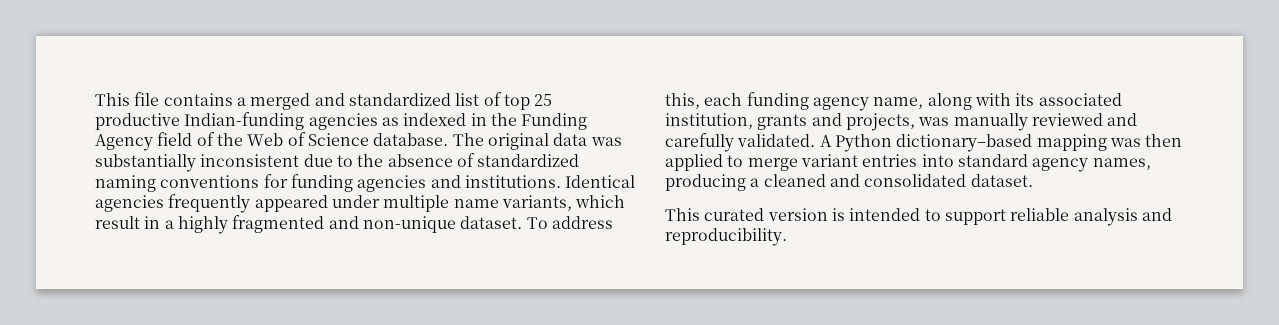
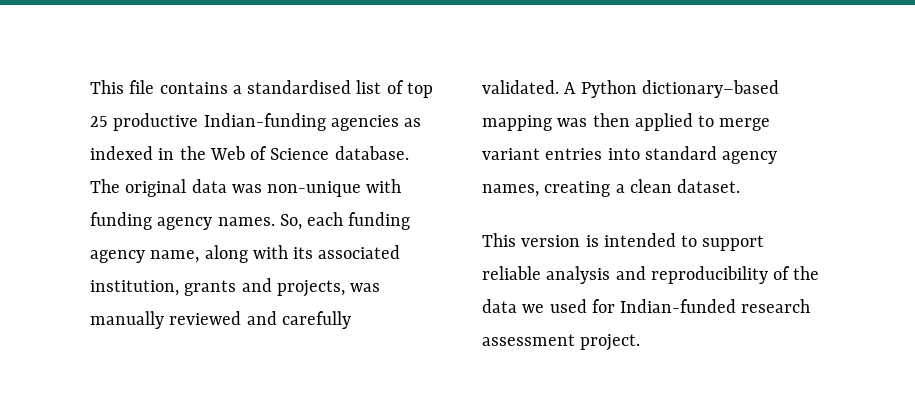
- This file contains a merged and standardized list of top 25 productive Indian-funding agencies as indexed in the Funding Agency field of the Web of Science database.
+ This file contains a standardised list of top 25 productive Indian-funding agencies as indexed in the Web of Science database.
- The original data was substantially inconsistent due to the absence of standardized naming conventions for funding agencies and institutions. Identical agencies frequently appeared under multiple name variants, which result in a highly fragmented and non-unique dataset. To address this, each funding agency name, along with its associated institution, grants and projects, was manually reviewed and carefully validated.
+ The original data was non-unique with funding agency names. So, each funding agency name, along with its associated institution, grants and projects, was manually reviewed and carefully validated.
- A Python dictionary–based mapping was then applied to merge variant entries into standard agency names, producing a cleaned and consolidated dataset.
+ A Python dictionary–based mapping was then applied to merge variant entries into standard agency names, creating a clean dataset.
- This curated version is intended to support reliable analysis and reproducibility.
+ This version is intended to support reliable analysis and reproducibility of the data we used for Indian-funded research assessment project.

